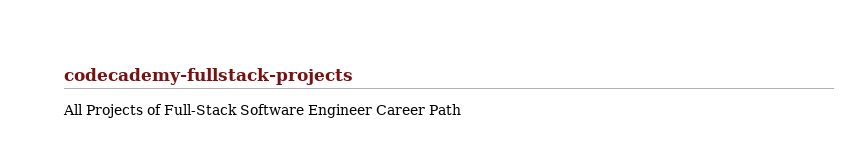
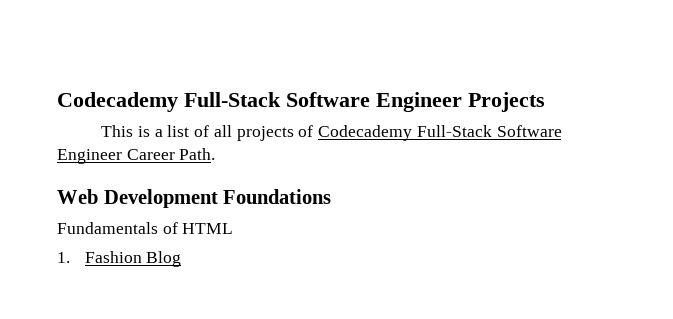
- codecademy-fullstack-projects
- All Projects of Full-Stack Software Engineer Career Path
+ Codecademy Full-Stack Software Engineer Projects
+ This is a list of all projects of Codecademy Full-Stack Software Engineer Career Path.
+ Web Development Foundations
+ Fundamentals of HTML
+ 1. Fashion Blog

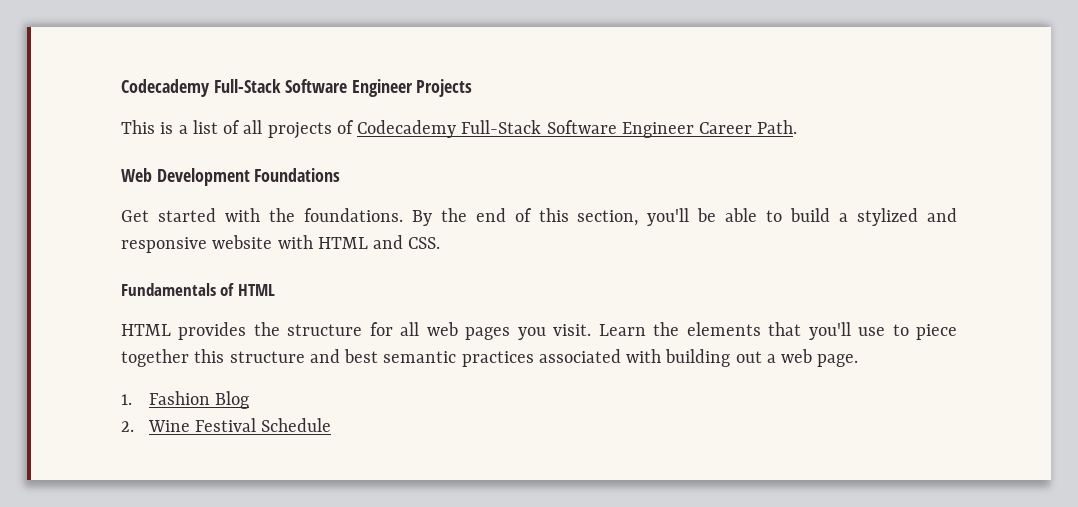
+ Get started with the foundations. By the end of this section, you'll be able to build a stylized and responsive website with HTML and CSS.
  Fundamentals of HTML
+ HTML provides the structure for all web pages you visit. Learn the elements that you'll use to piece together this structure and best semantic practices associated with building out a web page.
+ 2. Wine Festival Schedule

